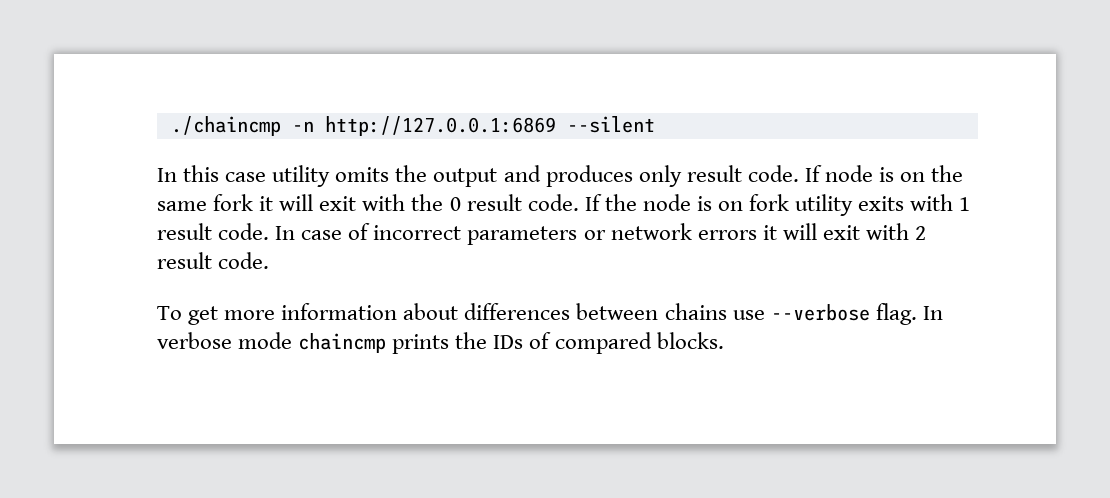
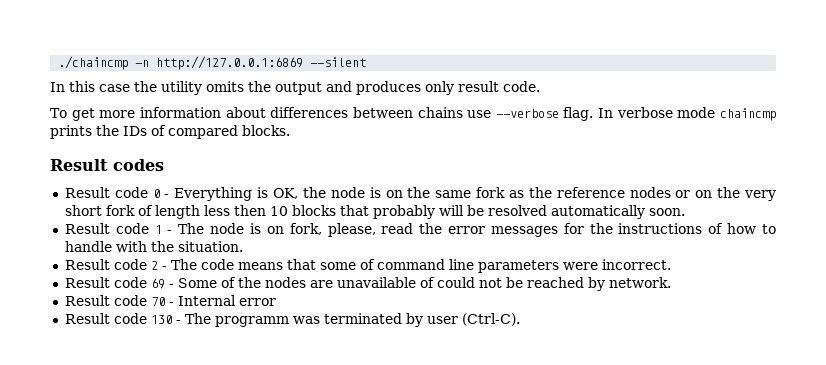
- In this case utility omits the output and produces only result code. If node is on the same fork it will exit with the 0 result code. If the node is on fork utility exits with 1 result code. In case of incorrect parameters or network errors it will exit with 2 result code.
+ In this case the utility omits the output and produces only result code.
+ Result codes
+ Result code 0 - Everything is OK, the node is on the same fork as the reference nodes or on the very short fork of length less then 10 blocks that probably will be resolved automatically soon.
+ Result code 1 - The node is on fork, please, read the error messages for the instructions of how to handle with the situation.
+ Result code 2 - The code means that some of command line parameters were incorrect.
+ Result code 69 - Some of the nodes are unavailable of could not be reached by network.
+ Result code 70 - Internal error
+ Result code 130 - The programm was terminated by user (Ctrl-C).

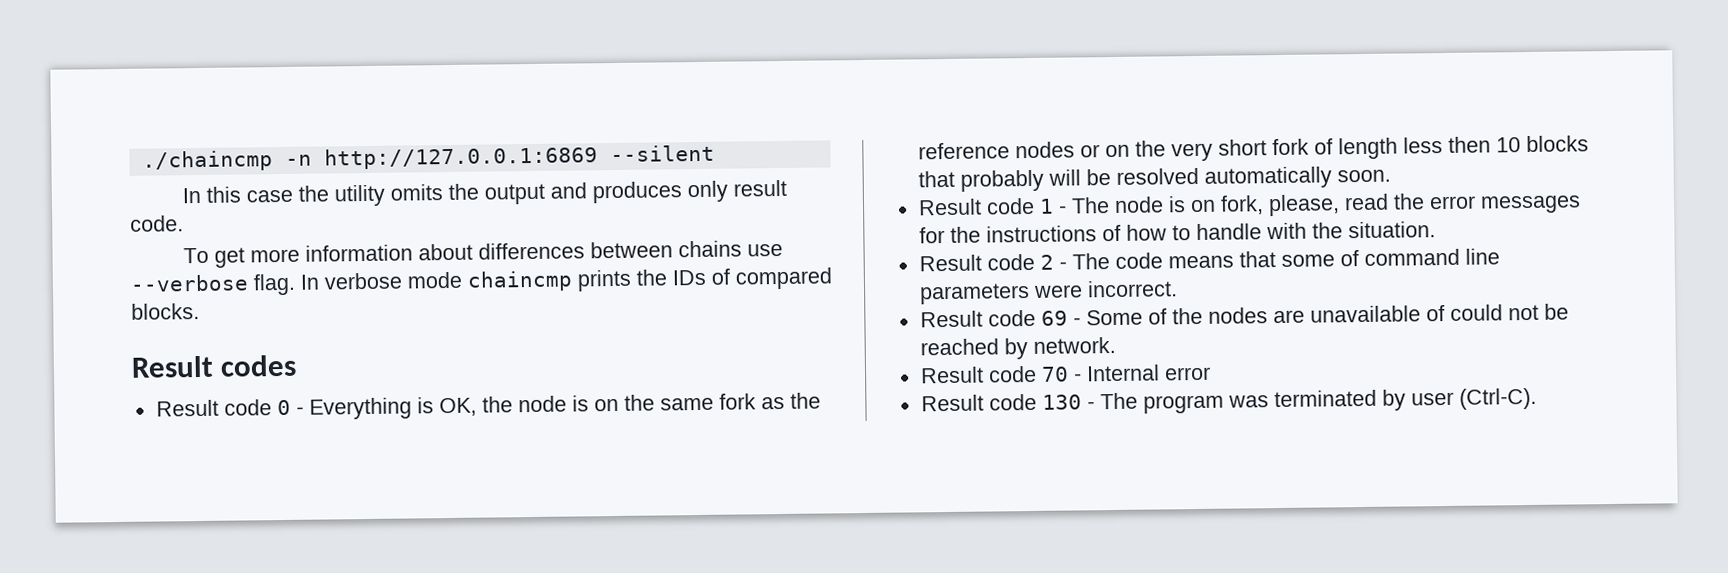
- Result code 130 - The programm was terminated by user (Ctrl-C).
+ Result code 130 - The program was terminated by user (Ctrl-C).

